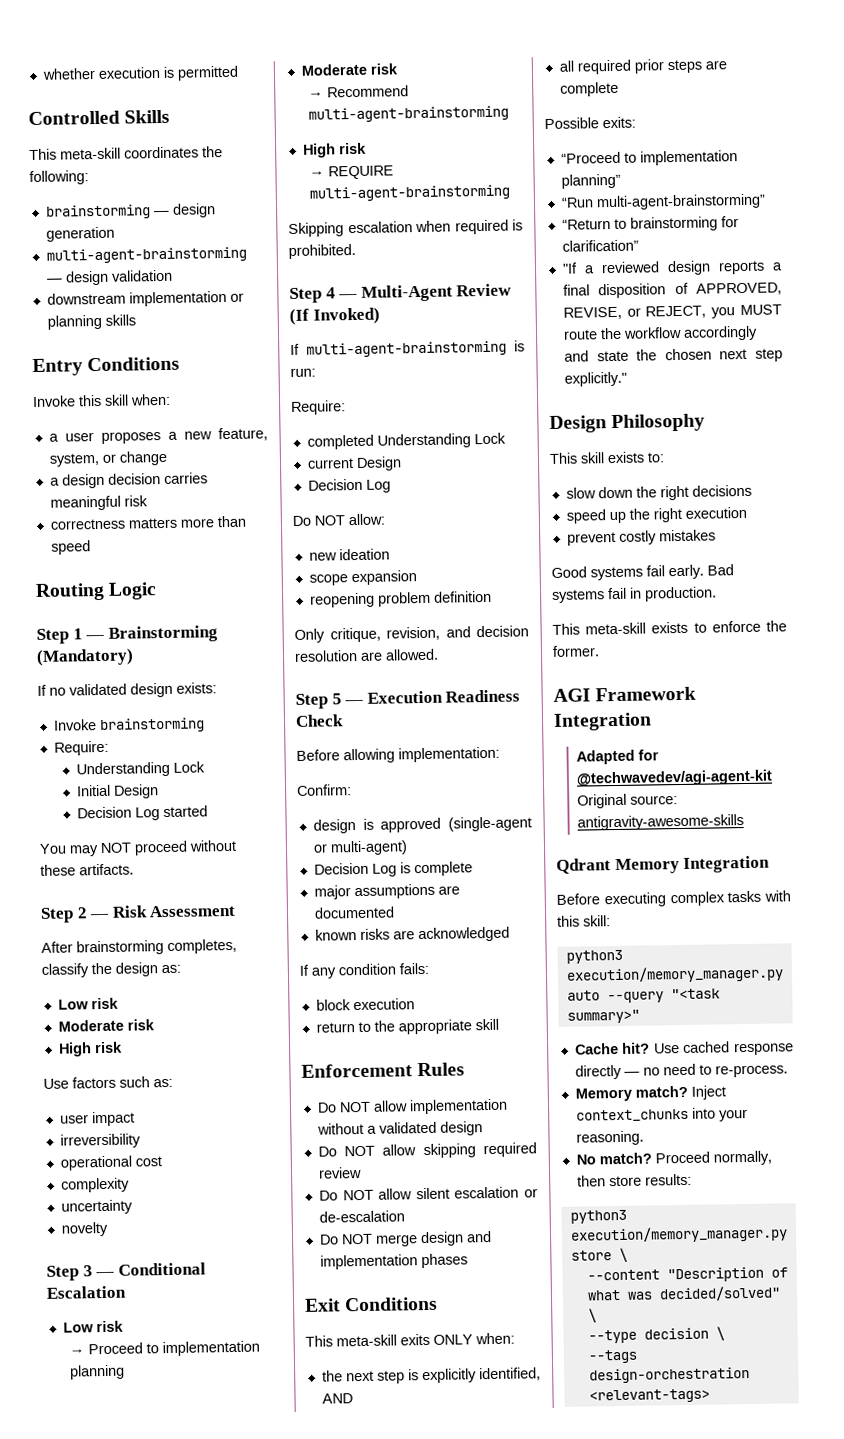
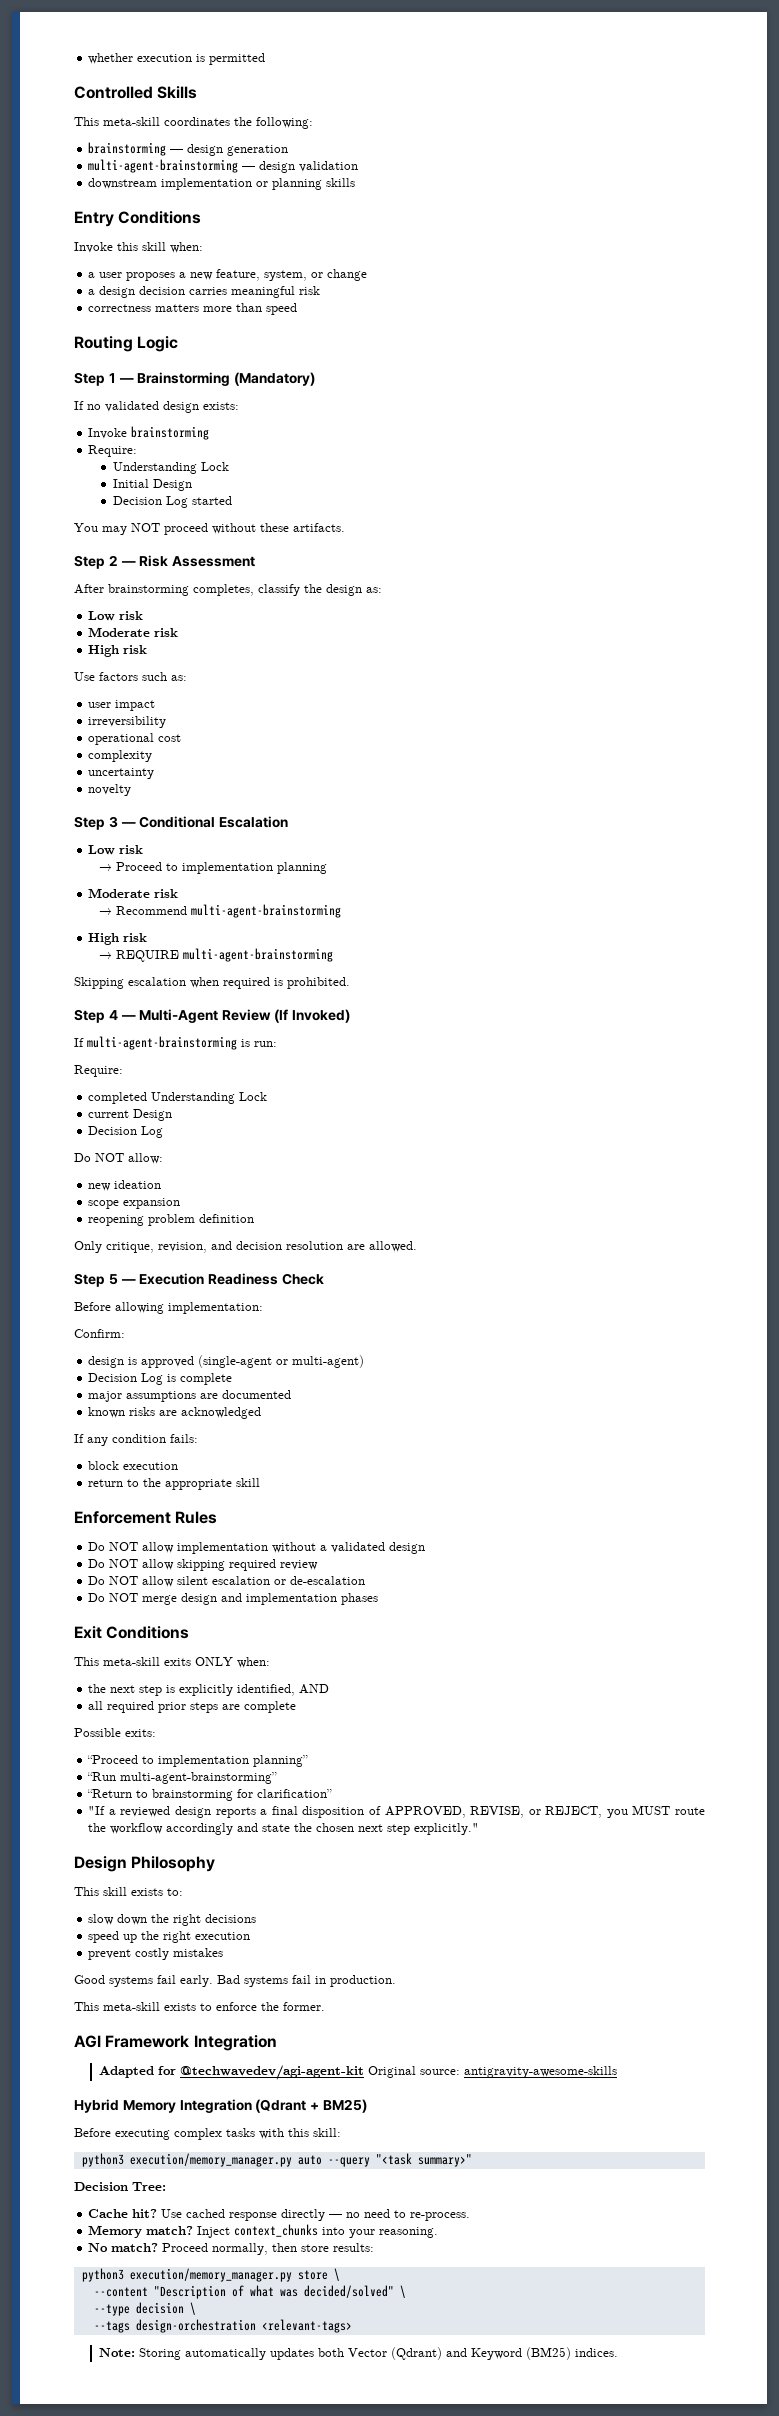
- Qdrant Memory Integration
+ Hybrid Memory Integration (Qdrant + BM25)
+ Decision Tree:
+ Note: Storing automatically updates both Vector (Qdrant) and Keyword (BM25) indices.

